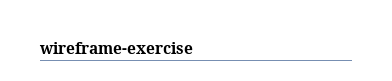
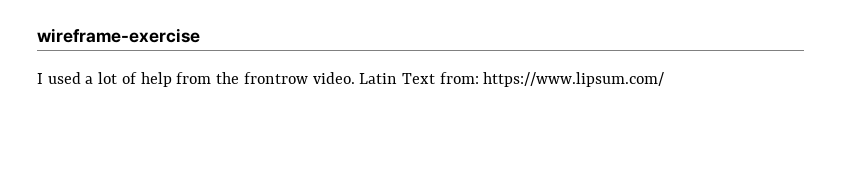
+ I used a lot of help from the frontrow video. Latin Text from: https://www.lipsum.com/

